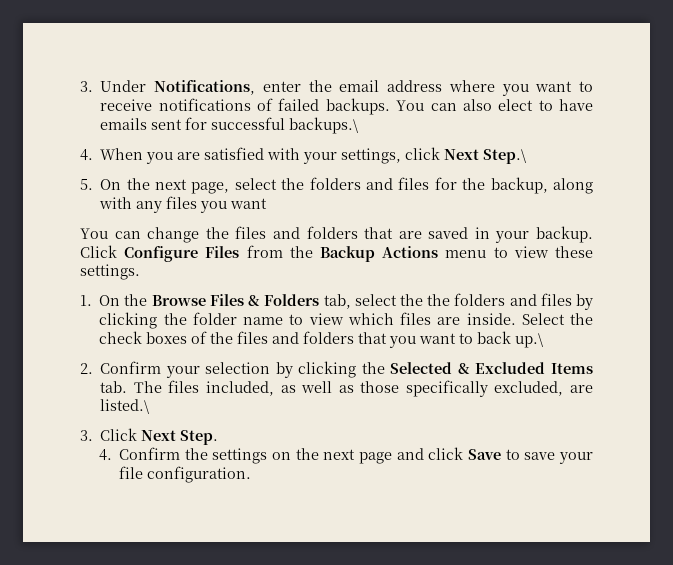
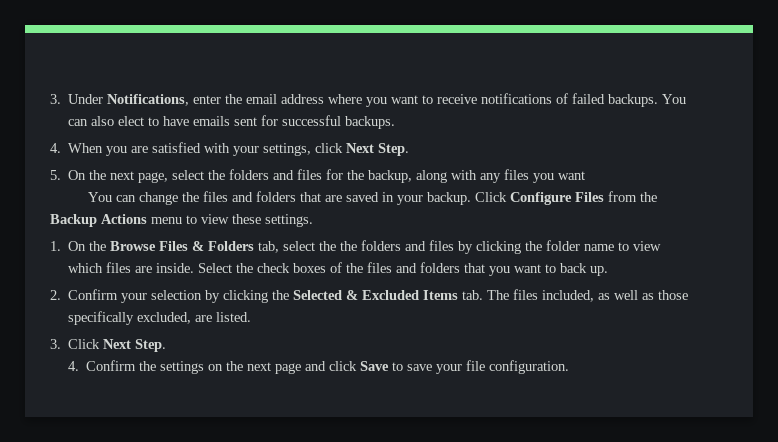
- You can also elect to have emails sent for successful backups.\
+ You can also elect to have emails sent for successful backups.
- 4. When you are satisfied with your settings, click Next Step.\
+ 4. When you are satisfied with your settings, click Next Step.
- Select the check boxes of the files and folders that you want to back up.\
+ Select the check boxes of the files and folders that you want to back up.
- 2. Confirm your selection by clicking the Selected & Excluded Items tab. The files included, as well as those specifically excluded, are listed.\
+ 2. Confirm your selection by clicking the Selected & Excluded Items tab. The files included, as well as those specifically excluded, are listed.

